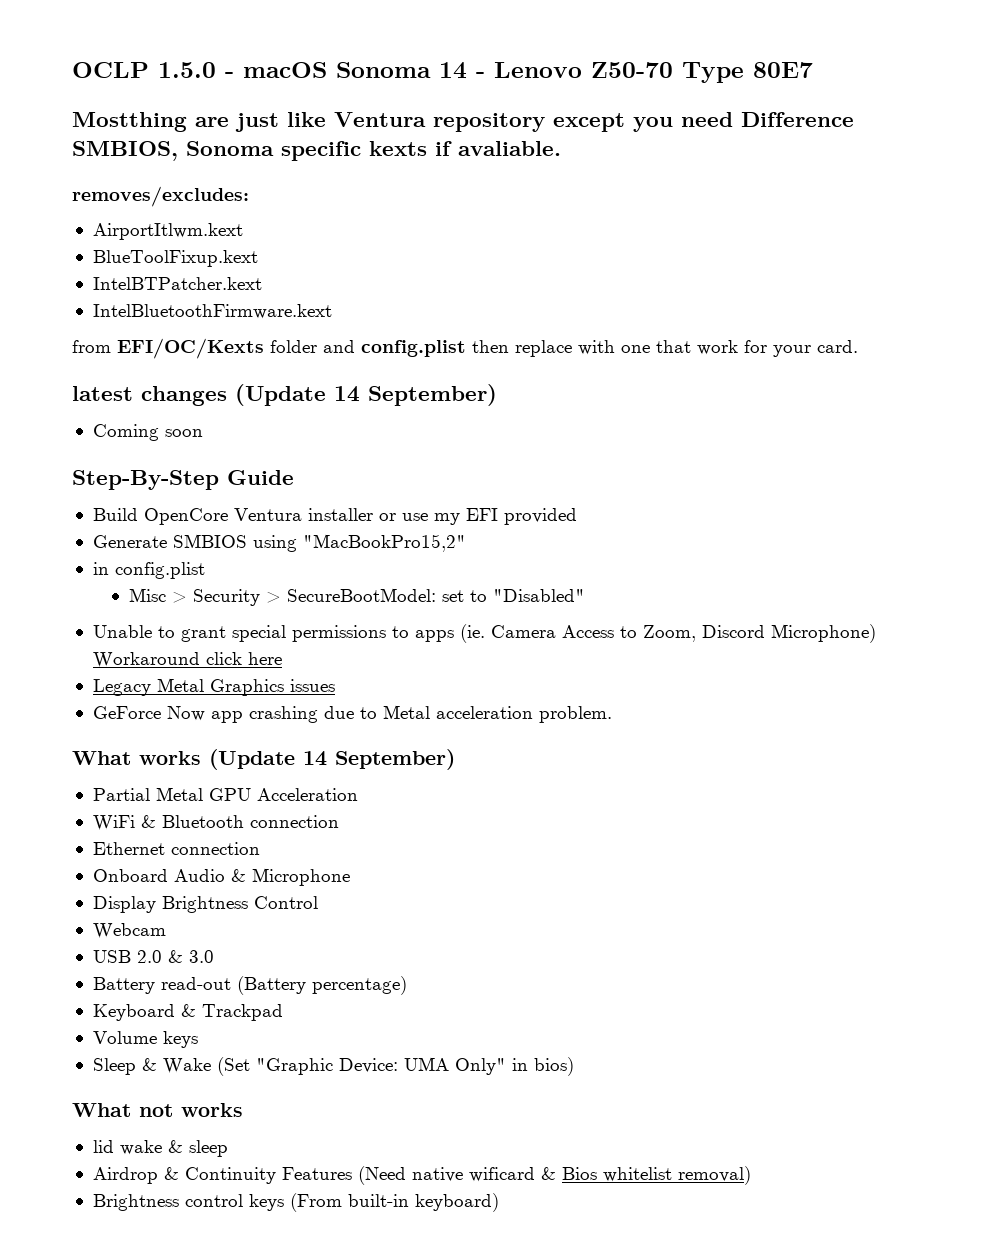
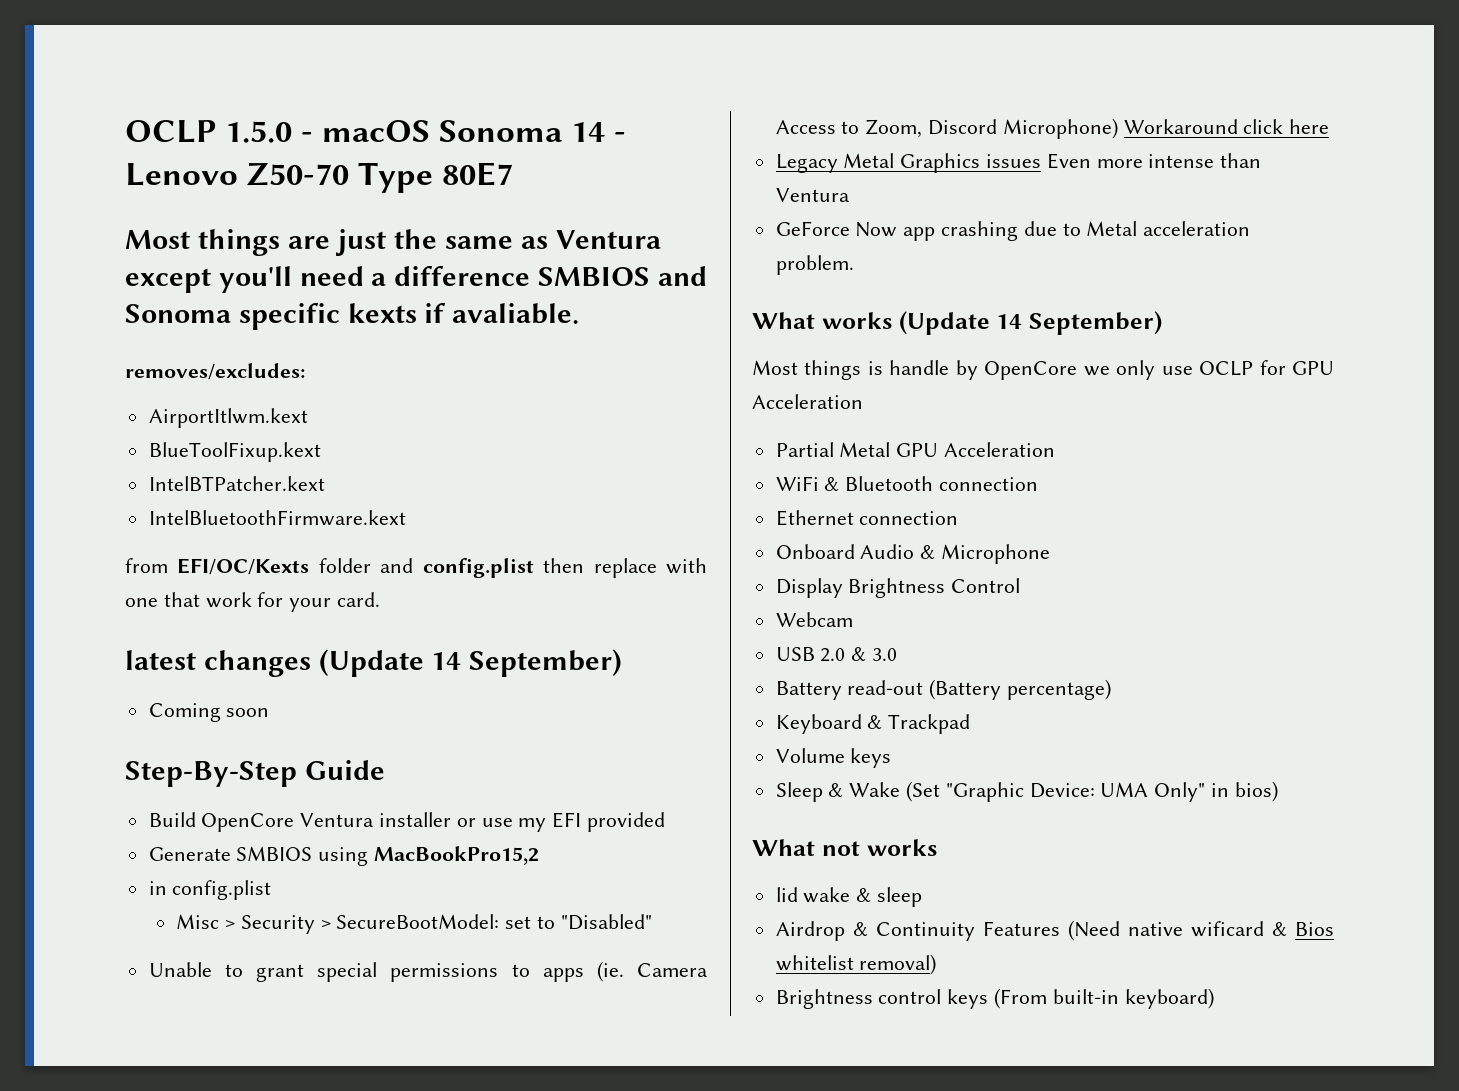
- Mostthing are just like Ventura repository except you need Difference SMBIOS, Sonoma specific kexts if avaliable.
+ Most things are just the same as Ventura except you'll need a difference SMBIOS and Sonoma specific kexts if avaliable.
- Generate SMBIOS using "MacBookPro15,2"
+ Generate SMBIOS using MacBookPro15,2
- Legacy Metal Graphics issues
+ Legacy Metal Graphics issues Even more intense than Ventura
+ Most things is handle by OpenCore we only use OCLP for GPU Acceleration

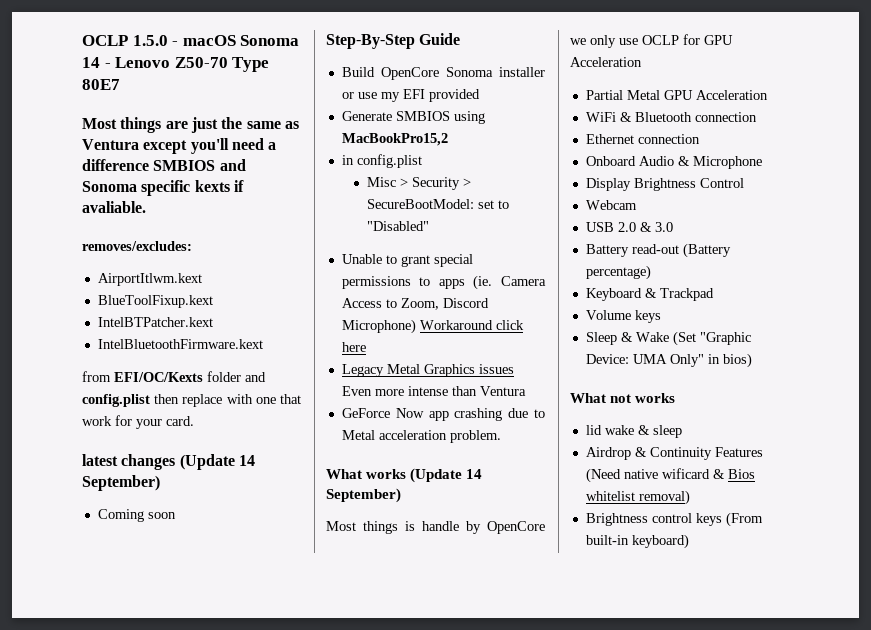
- Build OpenCore Ventura installer or use my EFI provided
+ Build OpenCore Sonoma installer or use my EFI provided

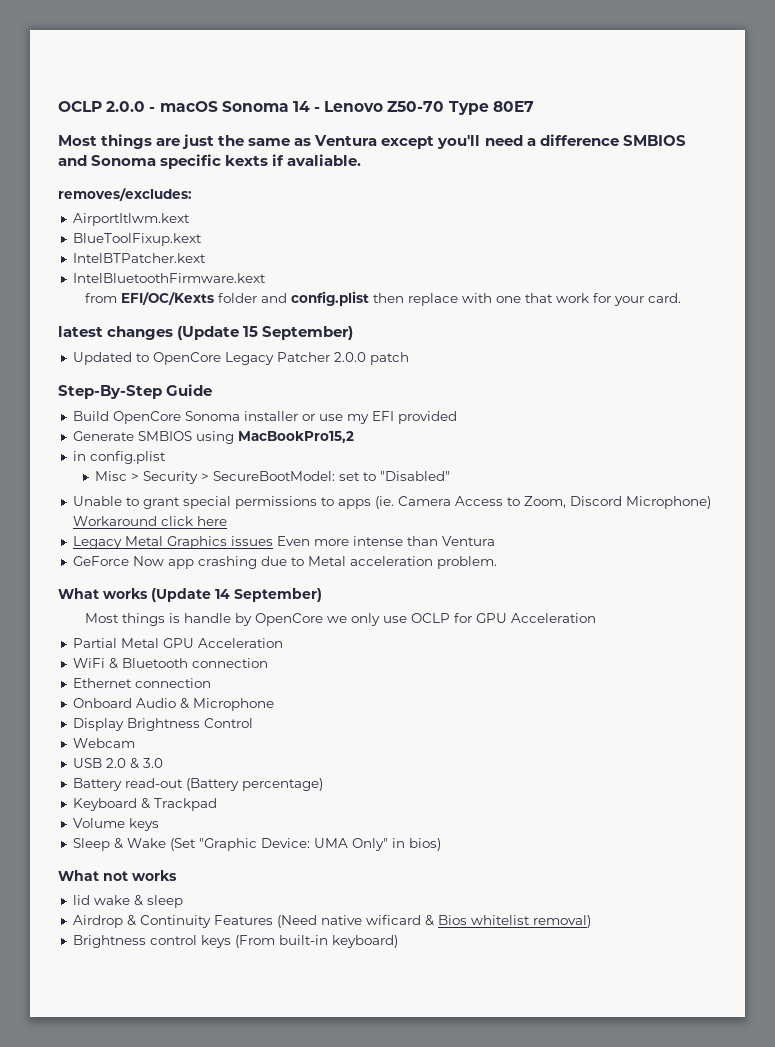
- OCLP 1.5.0 - macOS Sonoma 14 - Lenovo Z50-70 Type 80E7
+ OCLP 2.0.0 - macOS Sonoma 14 - Lenovo Z50-70 Type 80E7
- latest changes (Update 14 September)
- Coming soon
+ latest changes (Update 15 September)
+ Updated to OpenCore Legacy Patcher 2.0.0 patch

